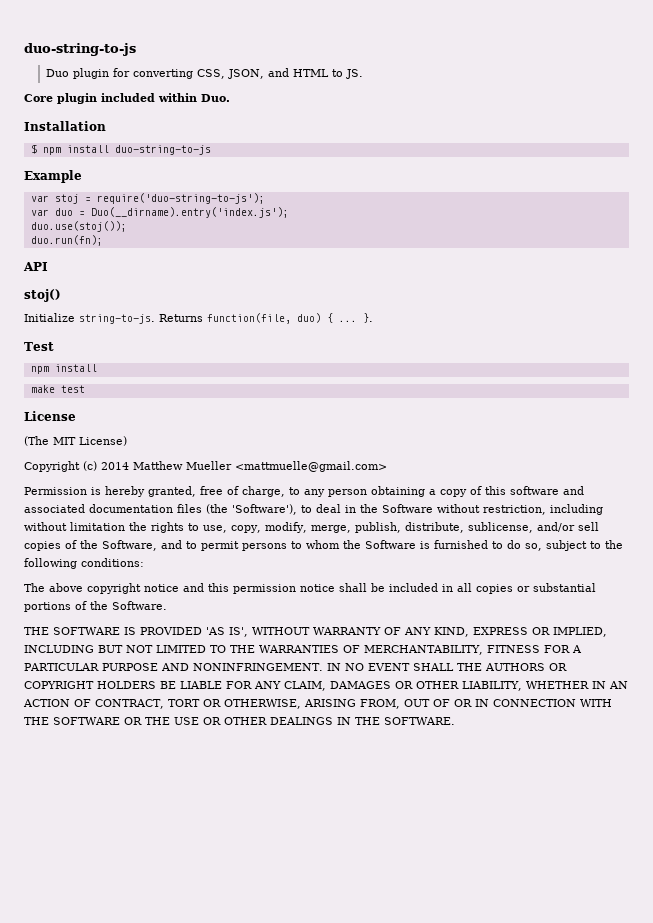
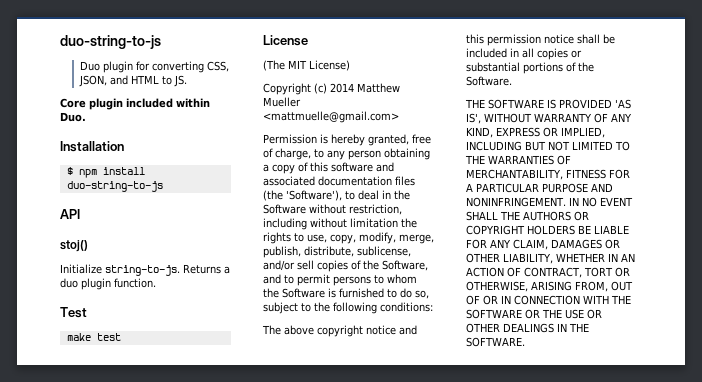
- Example
- var stoj = require('duo-string-to-js');
- var duo = Duo(__dirname).entry('index.js');
- duo.use(stoj());
- duo.run(fn);
- Returns function(file, duo) { ... }.
+ Returns a duo plugin function.
  Test
- npm install

